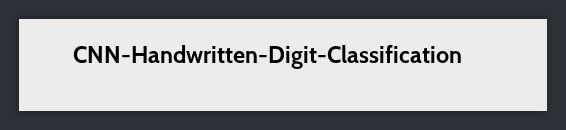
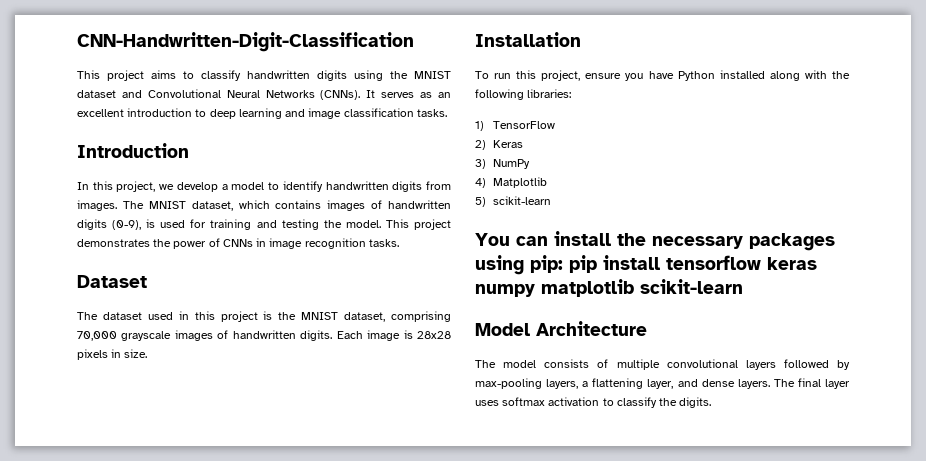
+ This project aims to classify handwritten digits using the MNIST dataset and Convolutional Neural Networks (CNNs). It serves as an excellent introduction to deep learning and image classification tasks.
+ Introduction
+ In this project, we develop a model to identify handwritten digits from images. The MNIST dataset, which contains images of handwritten digits (0-9), is used for training and testing the model. This project demonstrates the power of CNNs in image recognition tasks.
+ Dataset
+ The dataset used in this project is the MNIST dataset, comprising 70,000 grayscale images of handwritten digits. Each image is 28x28 pixels in size.
+ Installation
+ To run this project, ensure you have Python installed along with the following libraries:
+ 1) TensorFlow
+ 2) Keras
+ 3) NumPy
+ 4) Matplotlib
+ 5) scikit-learn
+ You can install the necessary packages using pip: pip install tensorflow keras numpy matplotlib scikit-learn
+ Model Architecture
+ The model consists of multiple convolutional layers followed by max-pooling layers, a flattening layer, and dense layers. The final layer uses softmax activation to classify the digits.

